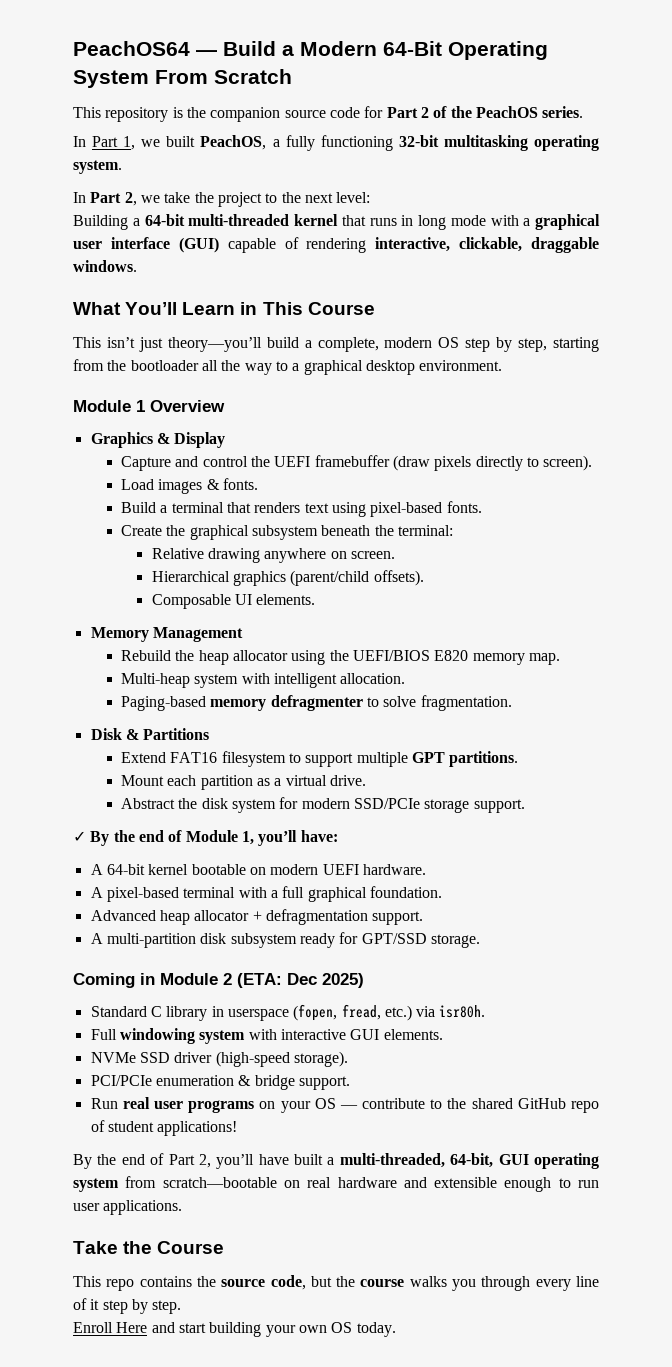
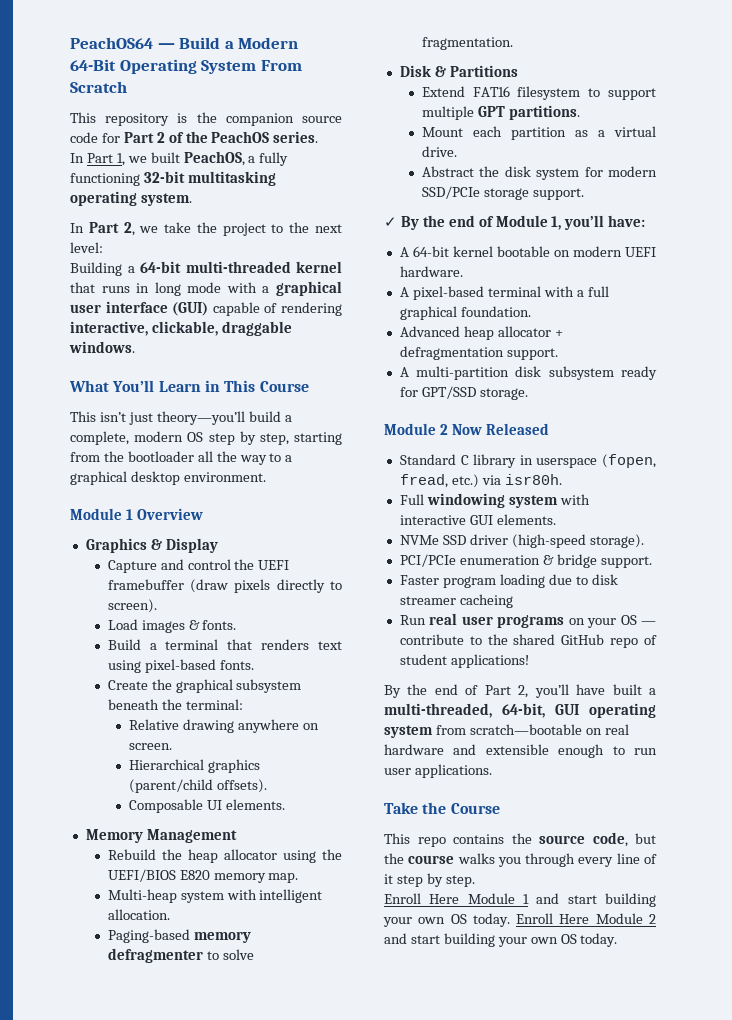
- Coming in Module 2 (ETA: Dec 2025)
+ Module 2 Now Released
+ Faster program loading due to disk streamer cacheing
- Enroll Here and start building your own OS today.
+ Enroll Here Module 1 and start building your own OS today. Enroll Here Module 2 and start building your own OS today.

